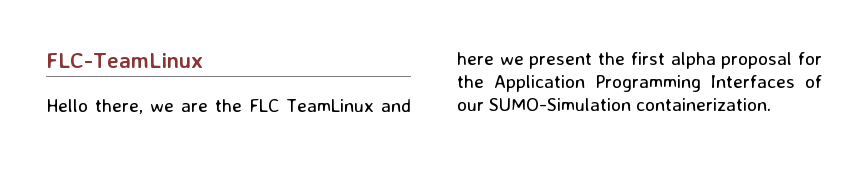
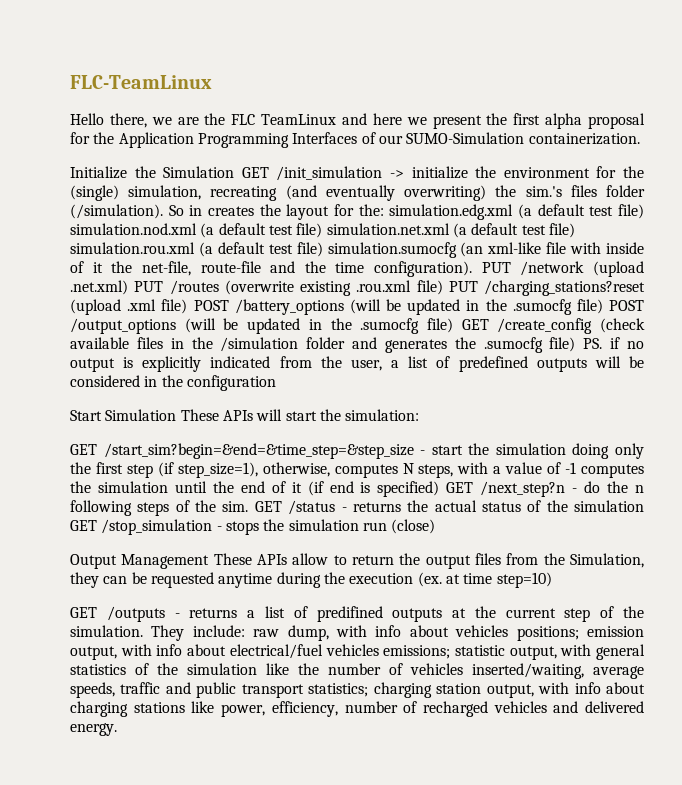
+ Initialize the Simulation GET /init_simulation -> initialize the environment for the (single) simulation, recreating (and eventually overwriting) the sim.'s files folder (/simulation). So in creates the layout for the: simulation.edg.xml (a default test file) simulation.nod.xml (a default test file) simulation.net.xml (a default test file) simulation.rou.xml (a default test file) simulation.sumocfg (an xml-like file with inside of it the net-file, route-file and the time configuration). PUT /network (upload .net.xml) PUT /routes (overwrite existing .rou.xml file) PUT /charging_stations?reset (upload .xml file) POST /battery_options (will be updated in the .sumocfg file) POST /output_options (will be updated in the .sumocfg file) GET /create_config (check available files in the /simulation folder and generates the .sumocfg file) PS. if no output is explicitly indicated from the user, a list of predefined outputs will be considered in the configuration
+ Start Simulation These APIs will start the simulation:
+ GET /start_sim?begin=&end=&time_step=&step_size - start the simulation doing only the first step (if step_size=1), otherwise, computes N steps, with a value of -1 computes the simulation until the end of it (if end is specified) GET /next_step?n - do the n following steps of the sim. GET /status - returns the actual status of the simulation GET /stop_simulation - stops the simulation run (close)
+ Output Management These APIs allow to return the output files from the Simulation, they can be requested anytime during the execution (ex. at time step=10)
+ GET /outputs - returns a list of predifined outputs at the current step of the simulation. They include: raw dump, with info about vehicles positions; emission output, with info about electrical/fuel vehicles emissions; statistic output, with general statistics of the simulation like the number of vehicles inserted/waiting, average speeds, traffic and public transport statistics; charging station output, with info about charging stations like power, efficiency, number of recharged vehicles and delivered energy.

